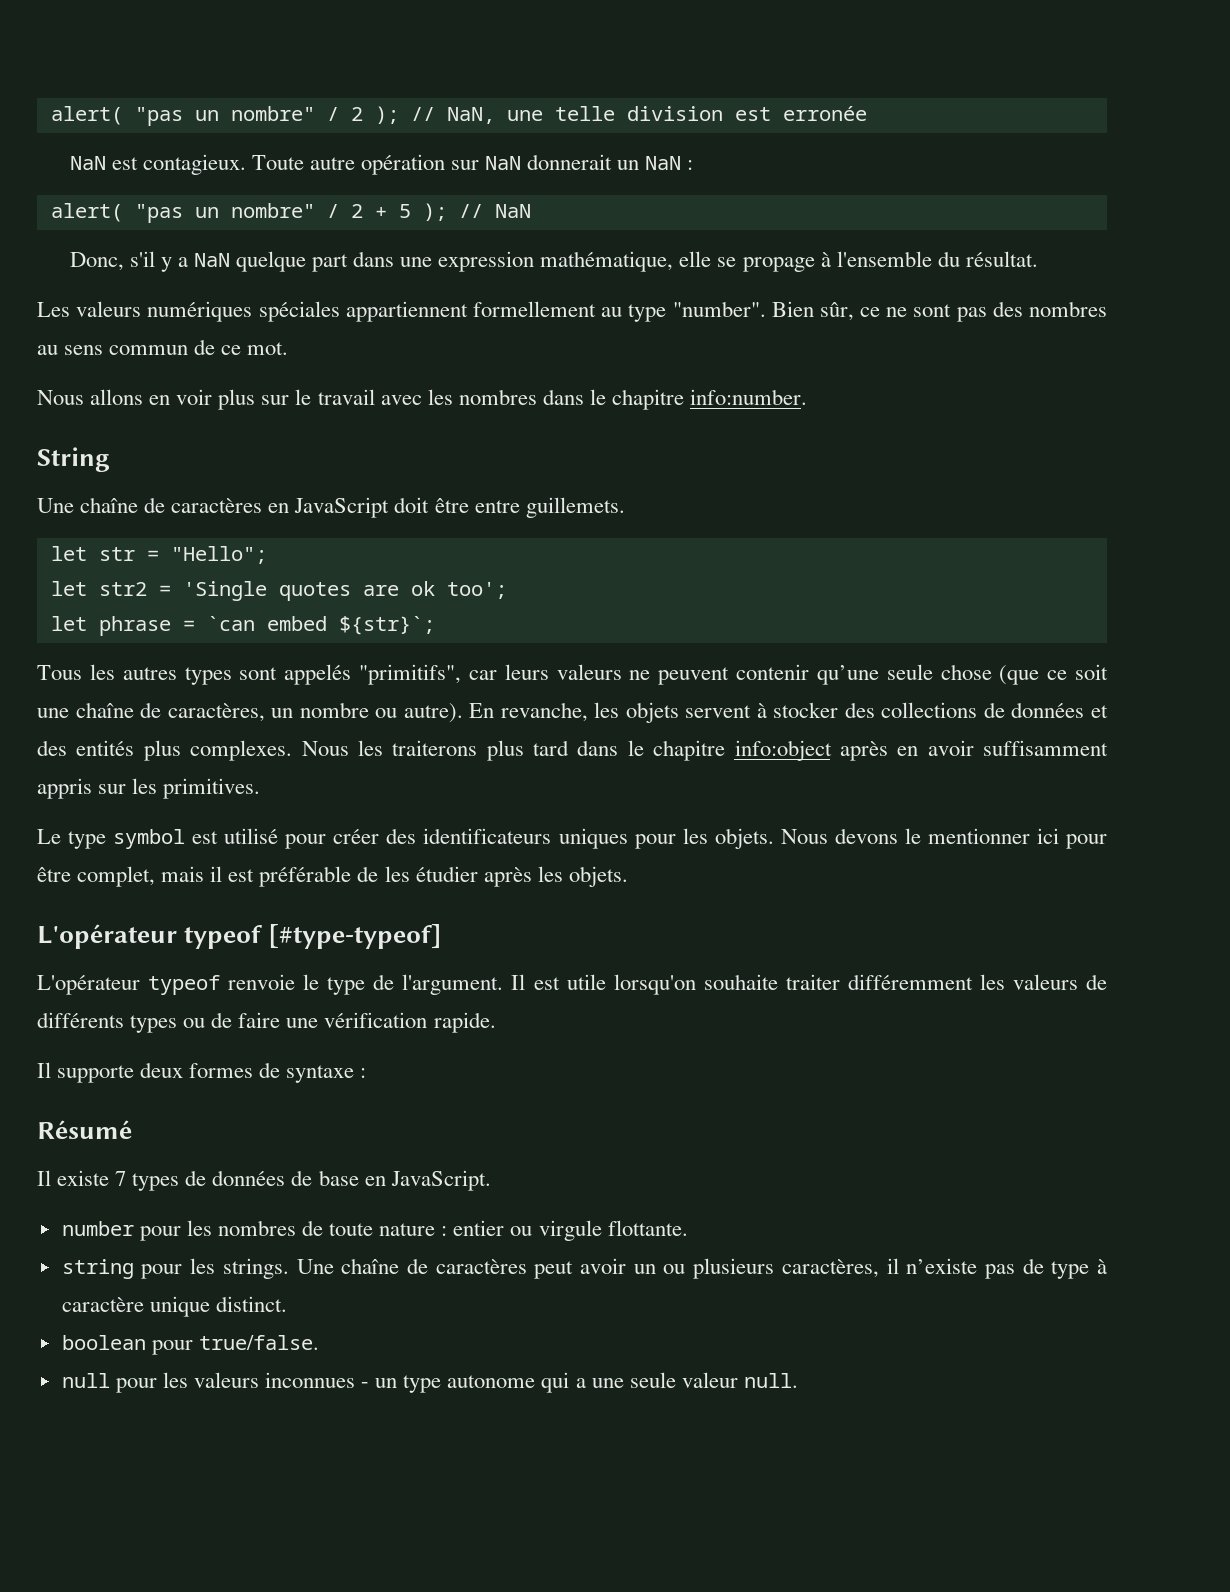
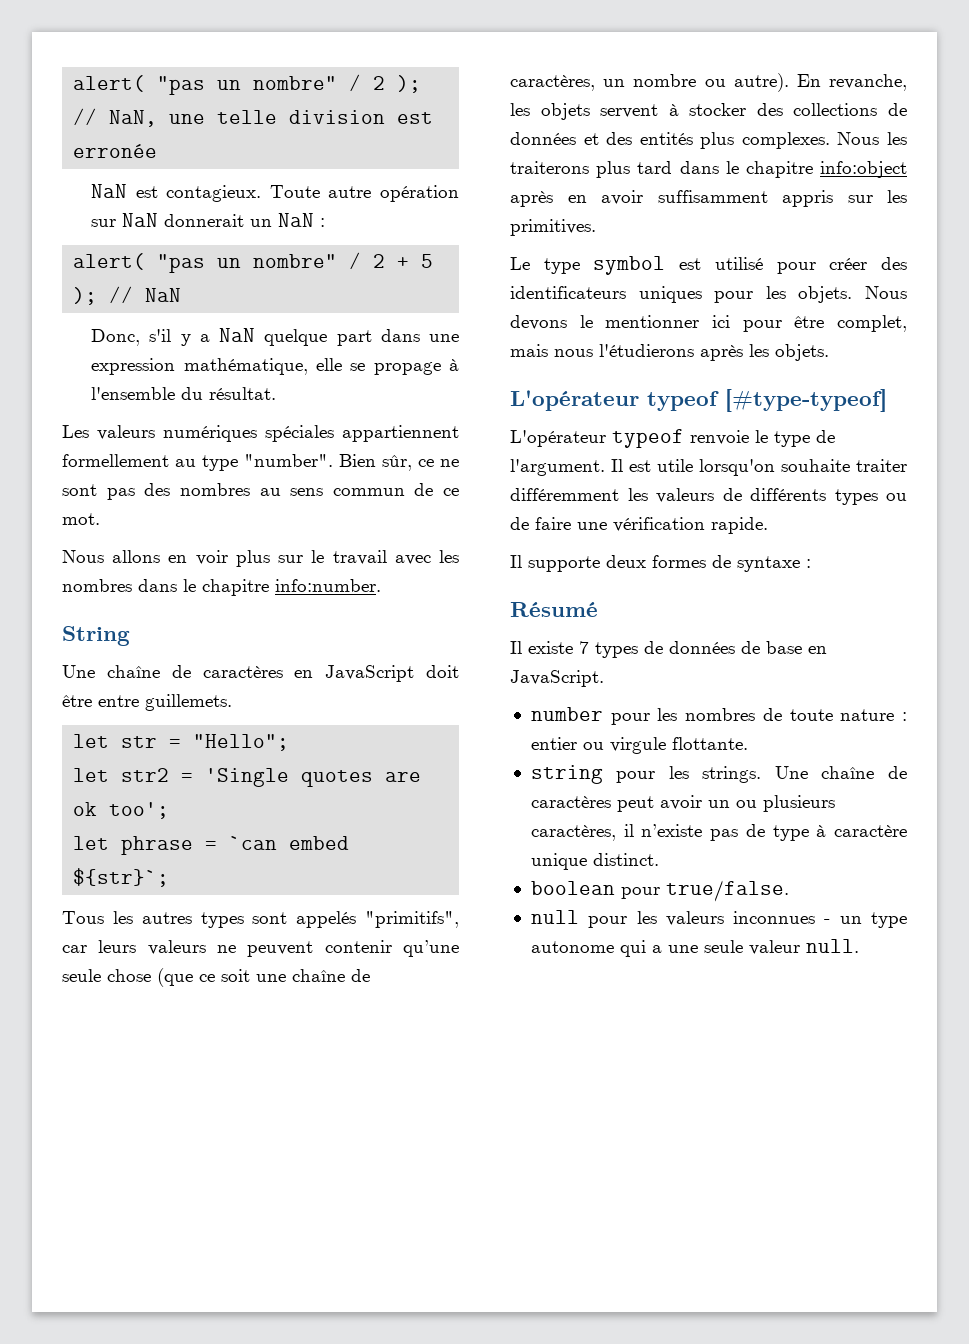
- Nous devons le mentionner ici pour être complet, mais il est préférable de les étudier après les objets.
+ Nous devons le mentionner ici pour être complet, mais nous l'étudierons après les objets.

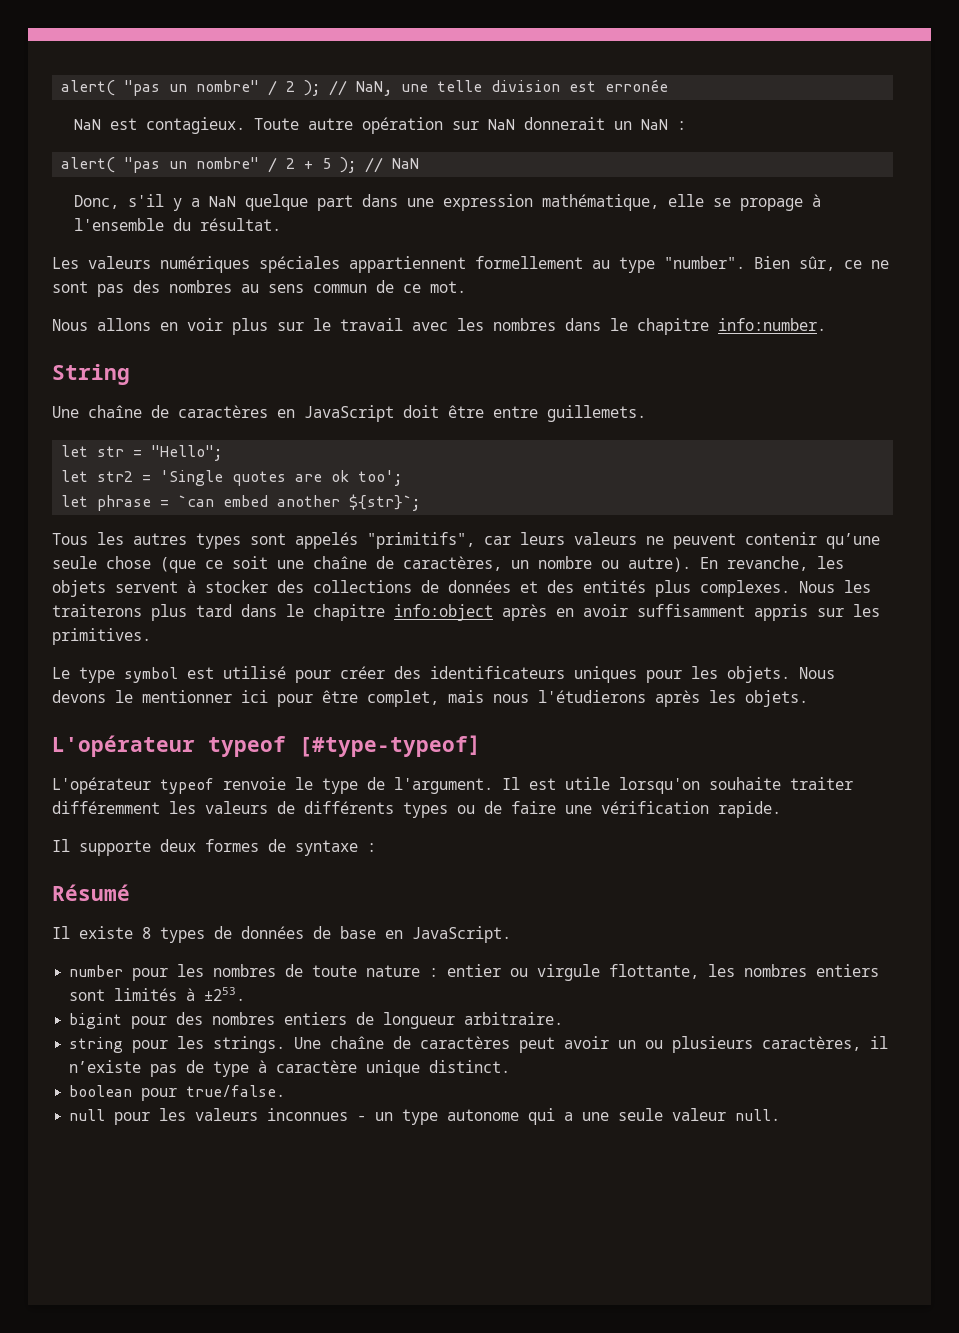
- let phrase = `can embed ${str}`;
+ let phrase = `can embed another ${str}`;
- Il existe 7 types de données de base en JavaScript.
+ Il existe 8 types de données de base en JavaScript.
- number pour les nombres de toute nature : entier ou virgule flottante.
+ number pour les nombres de toute nature : entier ou virgule flottante, les nombres entiers sont limités à ±253.
+ bigint pour des nombres entiers de longueur arbitraire.

